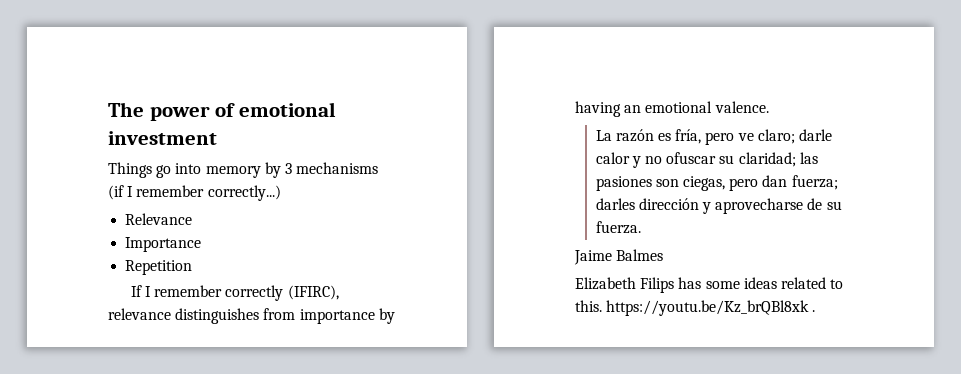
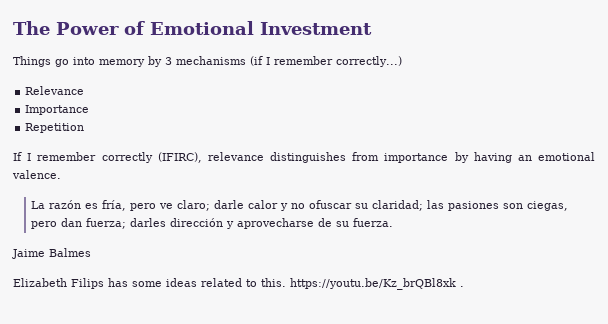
- The power of emotional investment
+ The Power of Emotional Investment

